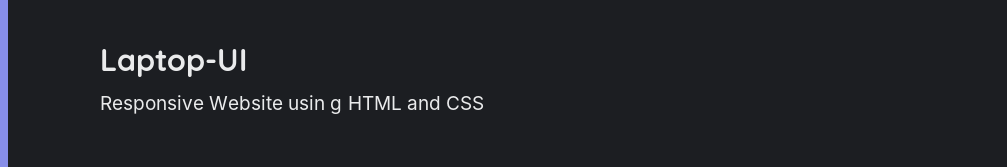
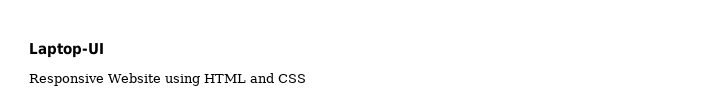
- Responsive Website usin g HTML and CSS
+ Responsive Website using HTML and CSS

